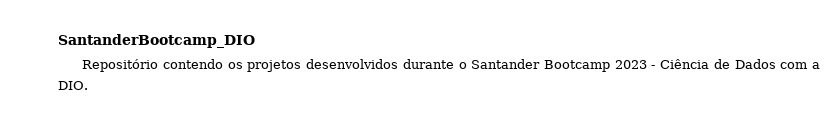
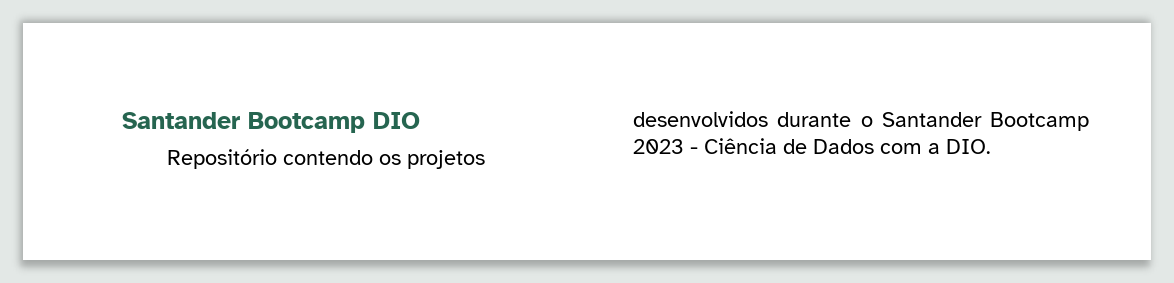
- SantanderBootcamp_DIO
+ Santander Bootcamp DIO

